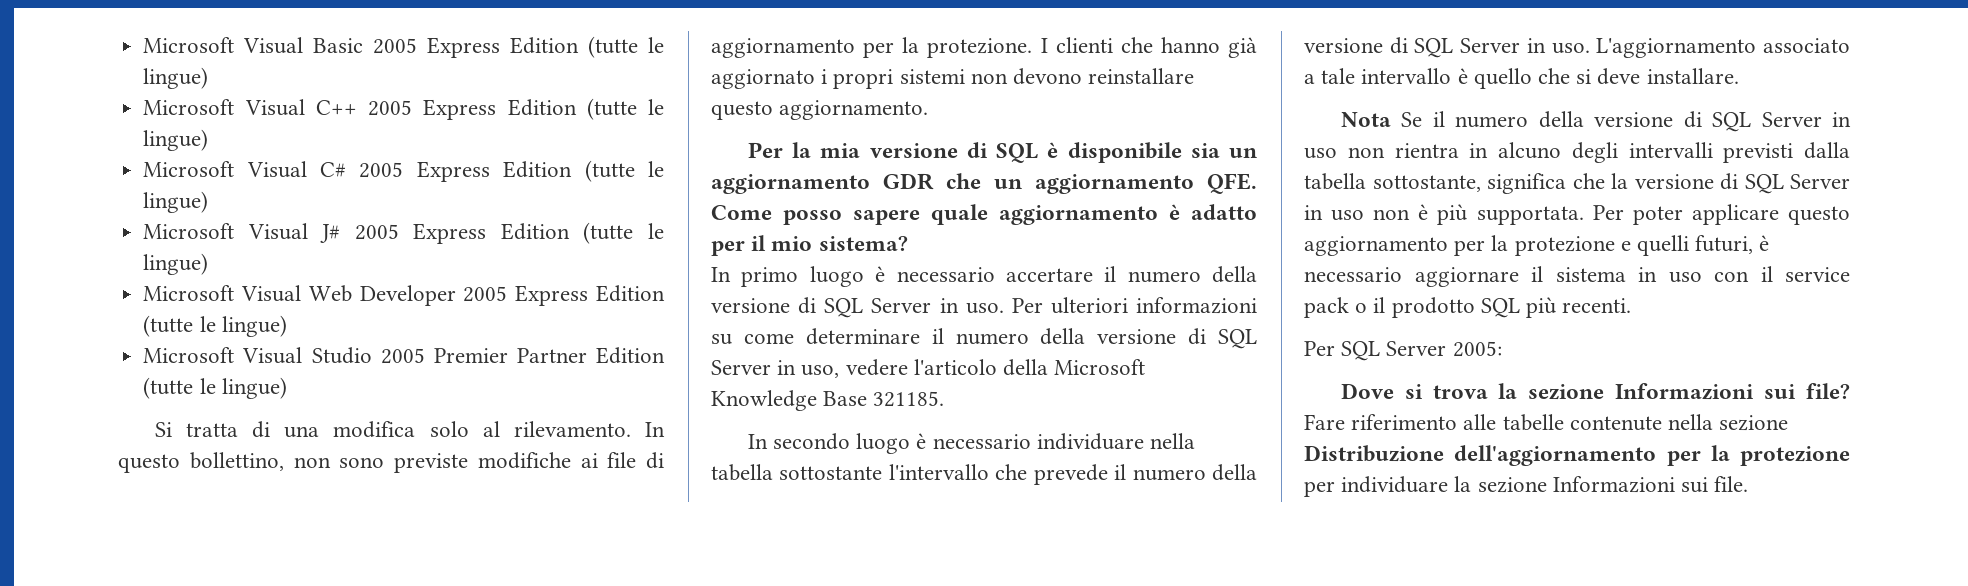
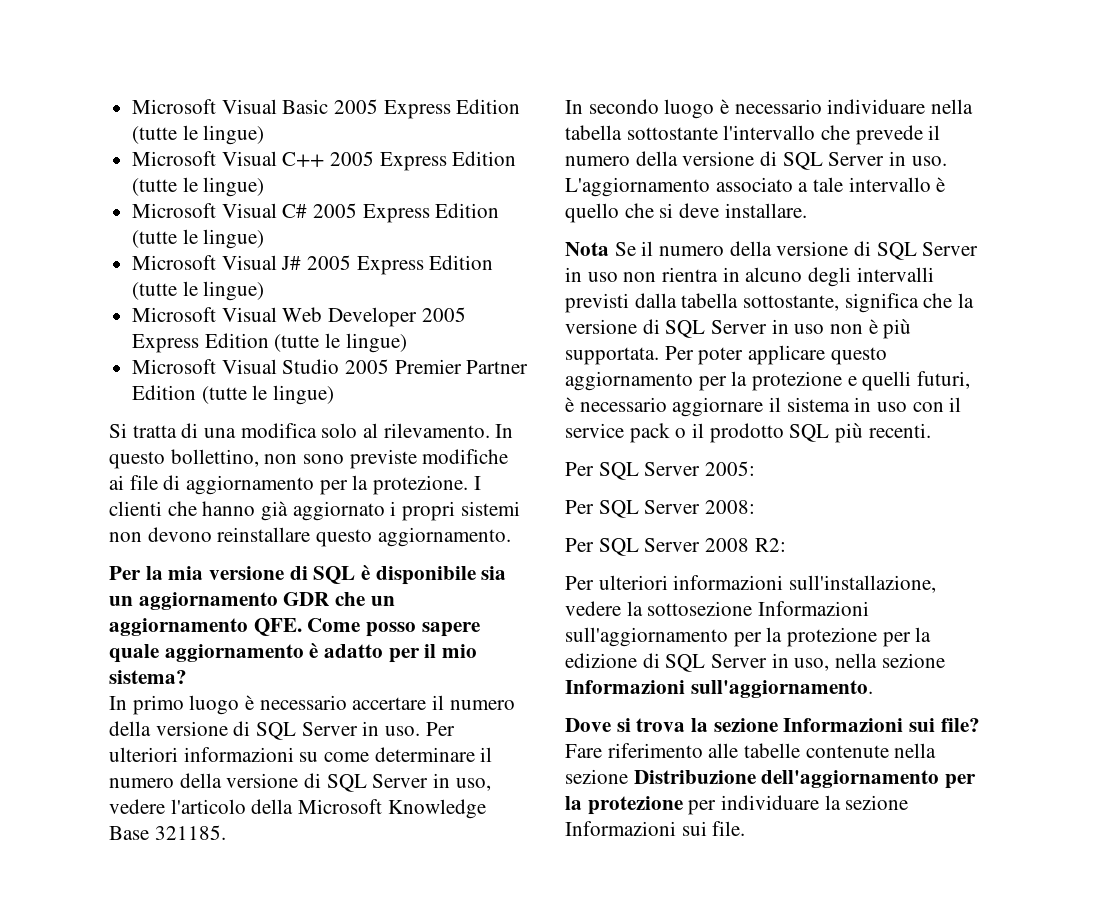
+ Per SQL Server 2008:
+ Per SQL Server 2008 R2:
+ Per ulteriori informazioni sull'installazione, vedere la sottosezione Informazioni sull'aggiornamento per la protezione per la edizione di SQL Server in uso, nella sezione Informazioni sull'aggiornamento.

